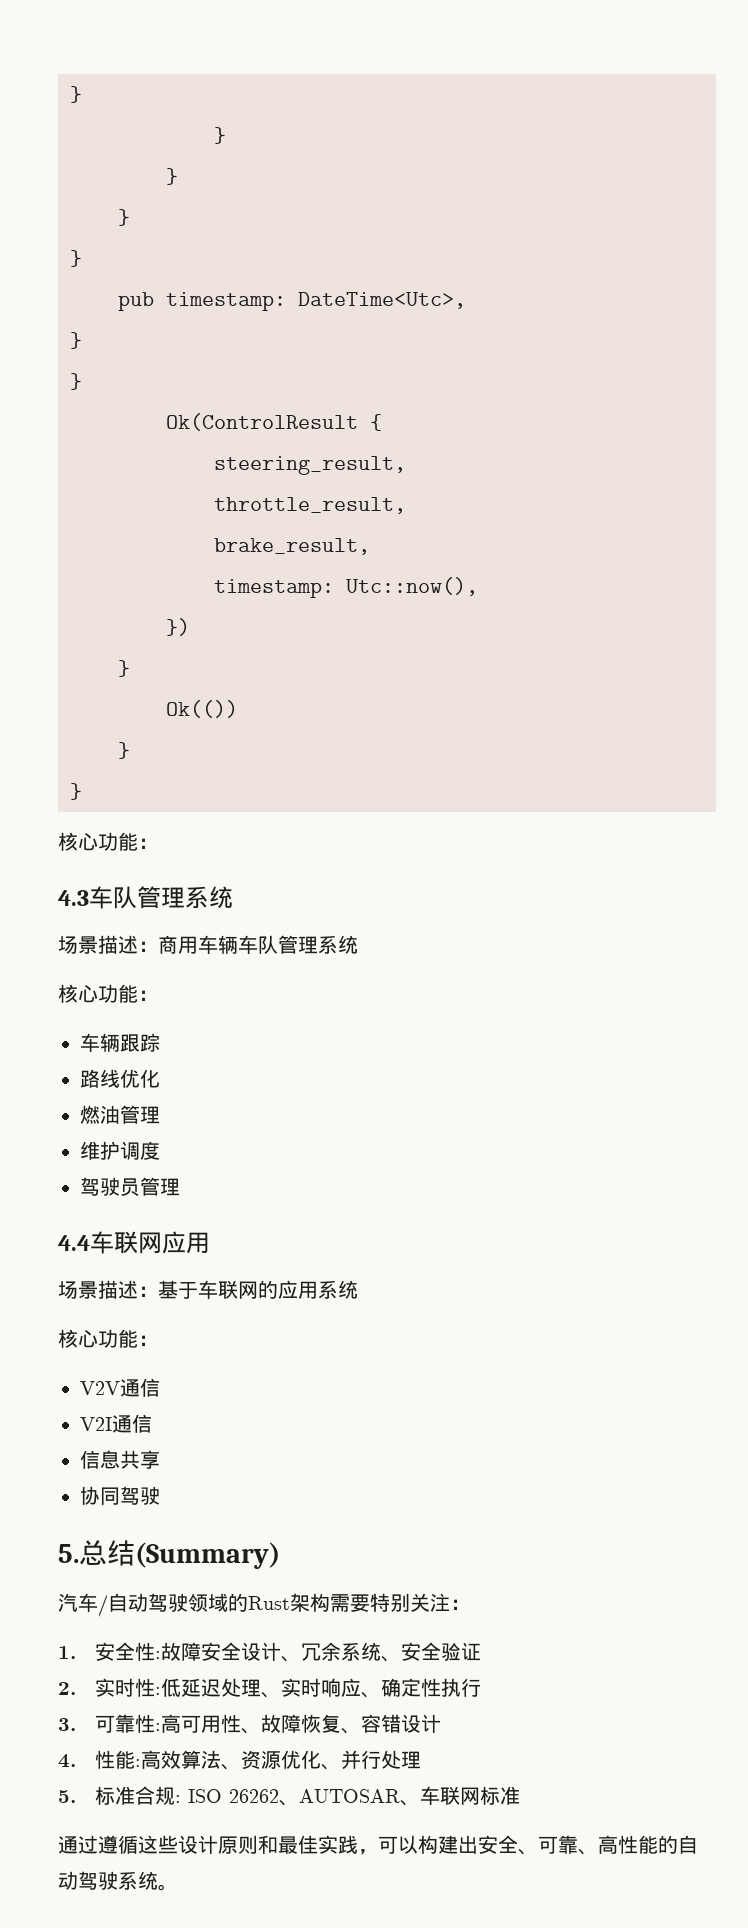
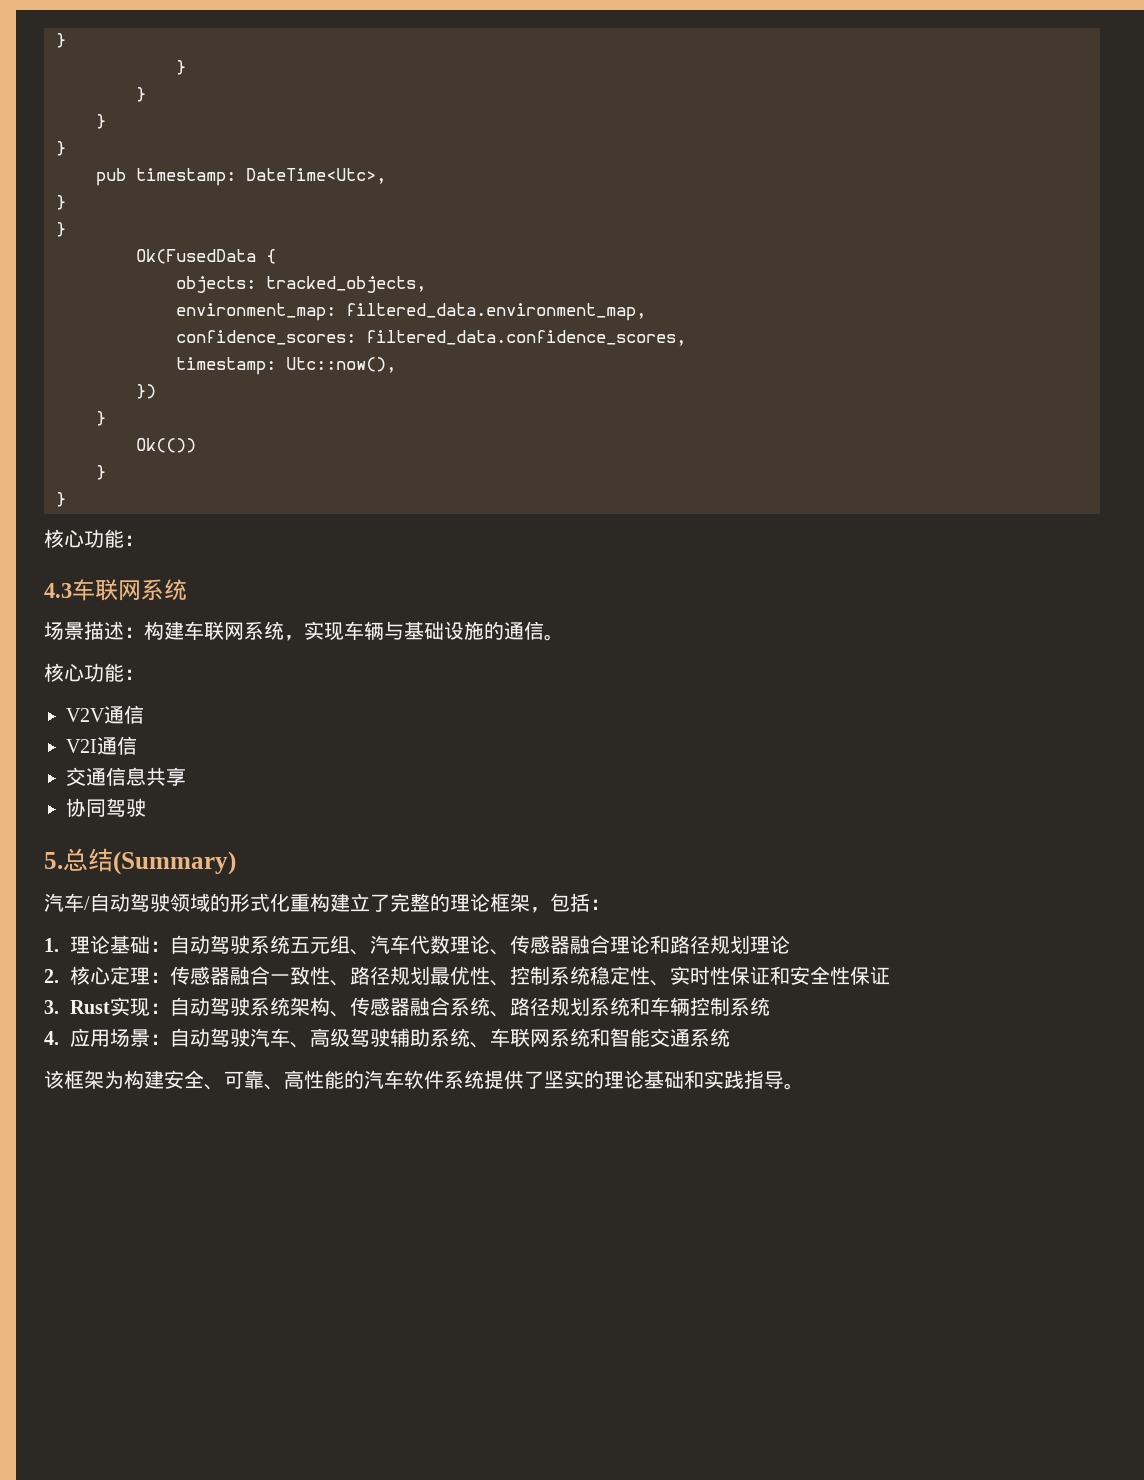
- Ok(ControlResult {
+ Ok(FusedData {
- steering_result,
- throttle_result,
- brake_result,
+ objects: tracked_objects,
+ environment_map: filtered_data.environment_map,
+ confidence_scores: filtered_data.confidence_scores,
- 4.3车队管理系统
+ 4.3车联网系统
- 场景描述：商用车辆车队管理系统
- 核心功能：
- 车辆跟踪
- 路线优化
- 燃油管理
- 维护调度
- 驾驶员管理
- 4.4车联网应用
- 场景描述：基于车联网的应用系统
+ 场景描述：构建车联网系统，实现车辆与基础设施的通信。
- 信息共享
+ 交通信息共享
- 汽车/自动驾驶领域的Rust架构需要特别关注：
- 1.安全性:故障安全设计、冗余系统、安全验证
- 2.实时性:低延迟处理、实时响应、确定性执行
- 3.可靠性:高可用性、故障恢复、容错设计
- 4.性能:高效算法、资源优化、并行处理
- 5.标准合规: ISO 26262、AUTOSAR、车联网标准
- 通过遵循这些设计原则和最佳实践，可以构建出安全、可靠、高性能的自动驾驶系统。
+ 汽车/自动驾驶领域的形式化重构建立了完整的理论框架，包括：
+ 1.理论基础：自动驾驶系统五元组、汽车代数理论、传感器融合理论和路径规划理论
+ 2.核心定理：传感器融合一致性、路径规划最优性、控制系统稳定性、实时性保证和安全性保证
+ 3. Rust实现：自动驾驶系统架构、传感器融合系统、路径规划系统和车辆控制系统
+ 4.应用场景：自动驾驶汽车、高级驾驶辅助系统、车联网系统和智能交通系统
+ 该框架为构建安全、可靠、高性能的汽车软件系统提供了坚实的理论基础和实践指导。

